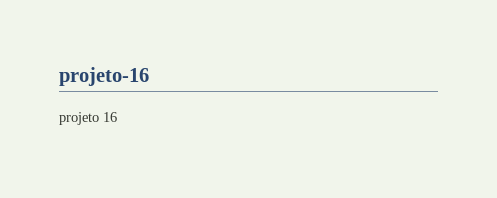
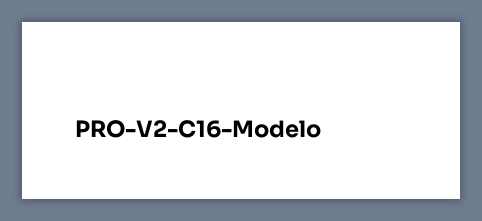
- projeto-16
- projeto 16
+ PRO-V2-C16-Modelo

